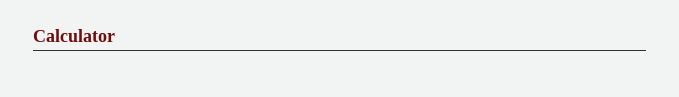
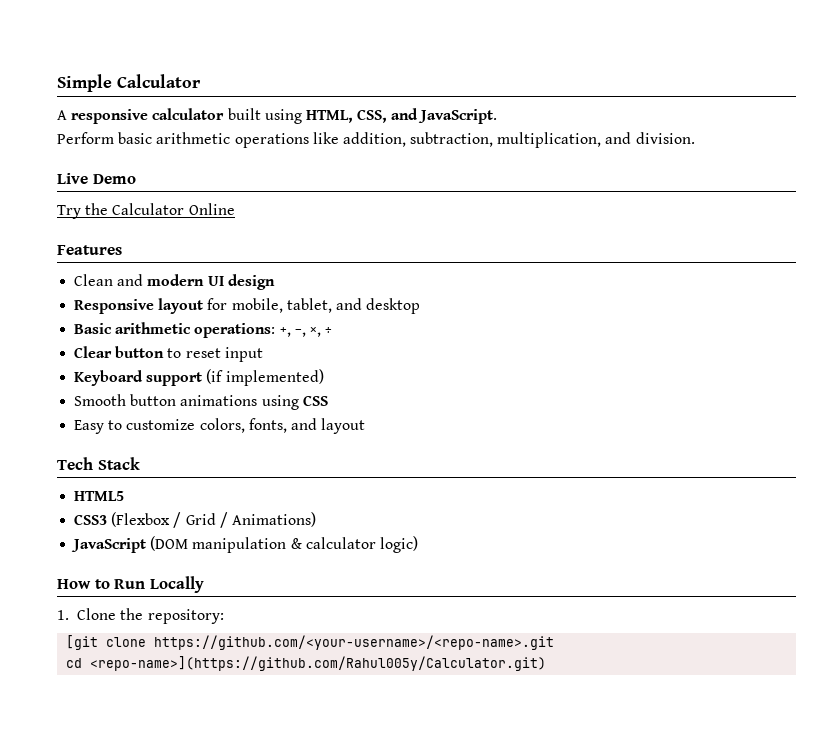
- Calculator
+ Simple Calculator
+ A responsive calculator built using HTML, CSS, and JavaScript.
+ Perform basic arithmetic operations like addition, subtraction, multiplication, and division.
+ Live Demo
+ Try the Calculator Online
+ Features
+ Clean and modern UI design
+ Responsive layout for mobile, tablet, and desktop
+ Basic arithmetic operations: +, −, ×, ÷
+ Clear button to reset input
+ Keyboard support (if implemented)
+ Smooth button animations using CSS
+ Easy to customize colors, fonts, and layout
+ Tech Stack
+ HTML5
+ CSS3 (Flexbox / Grid / Animations)
+ JavaScript (DOM manipulation & calculator logic)
+ How to Run Locally
+ 1. Clone the repository:
+ [git clone https://github.com/<your-username>/<repo-name>.git
+ cd <repo-name>](https://github.com/Rahul005y/Calculator.git)

